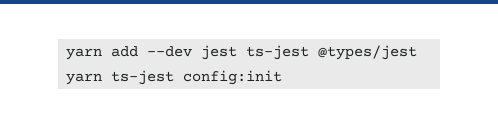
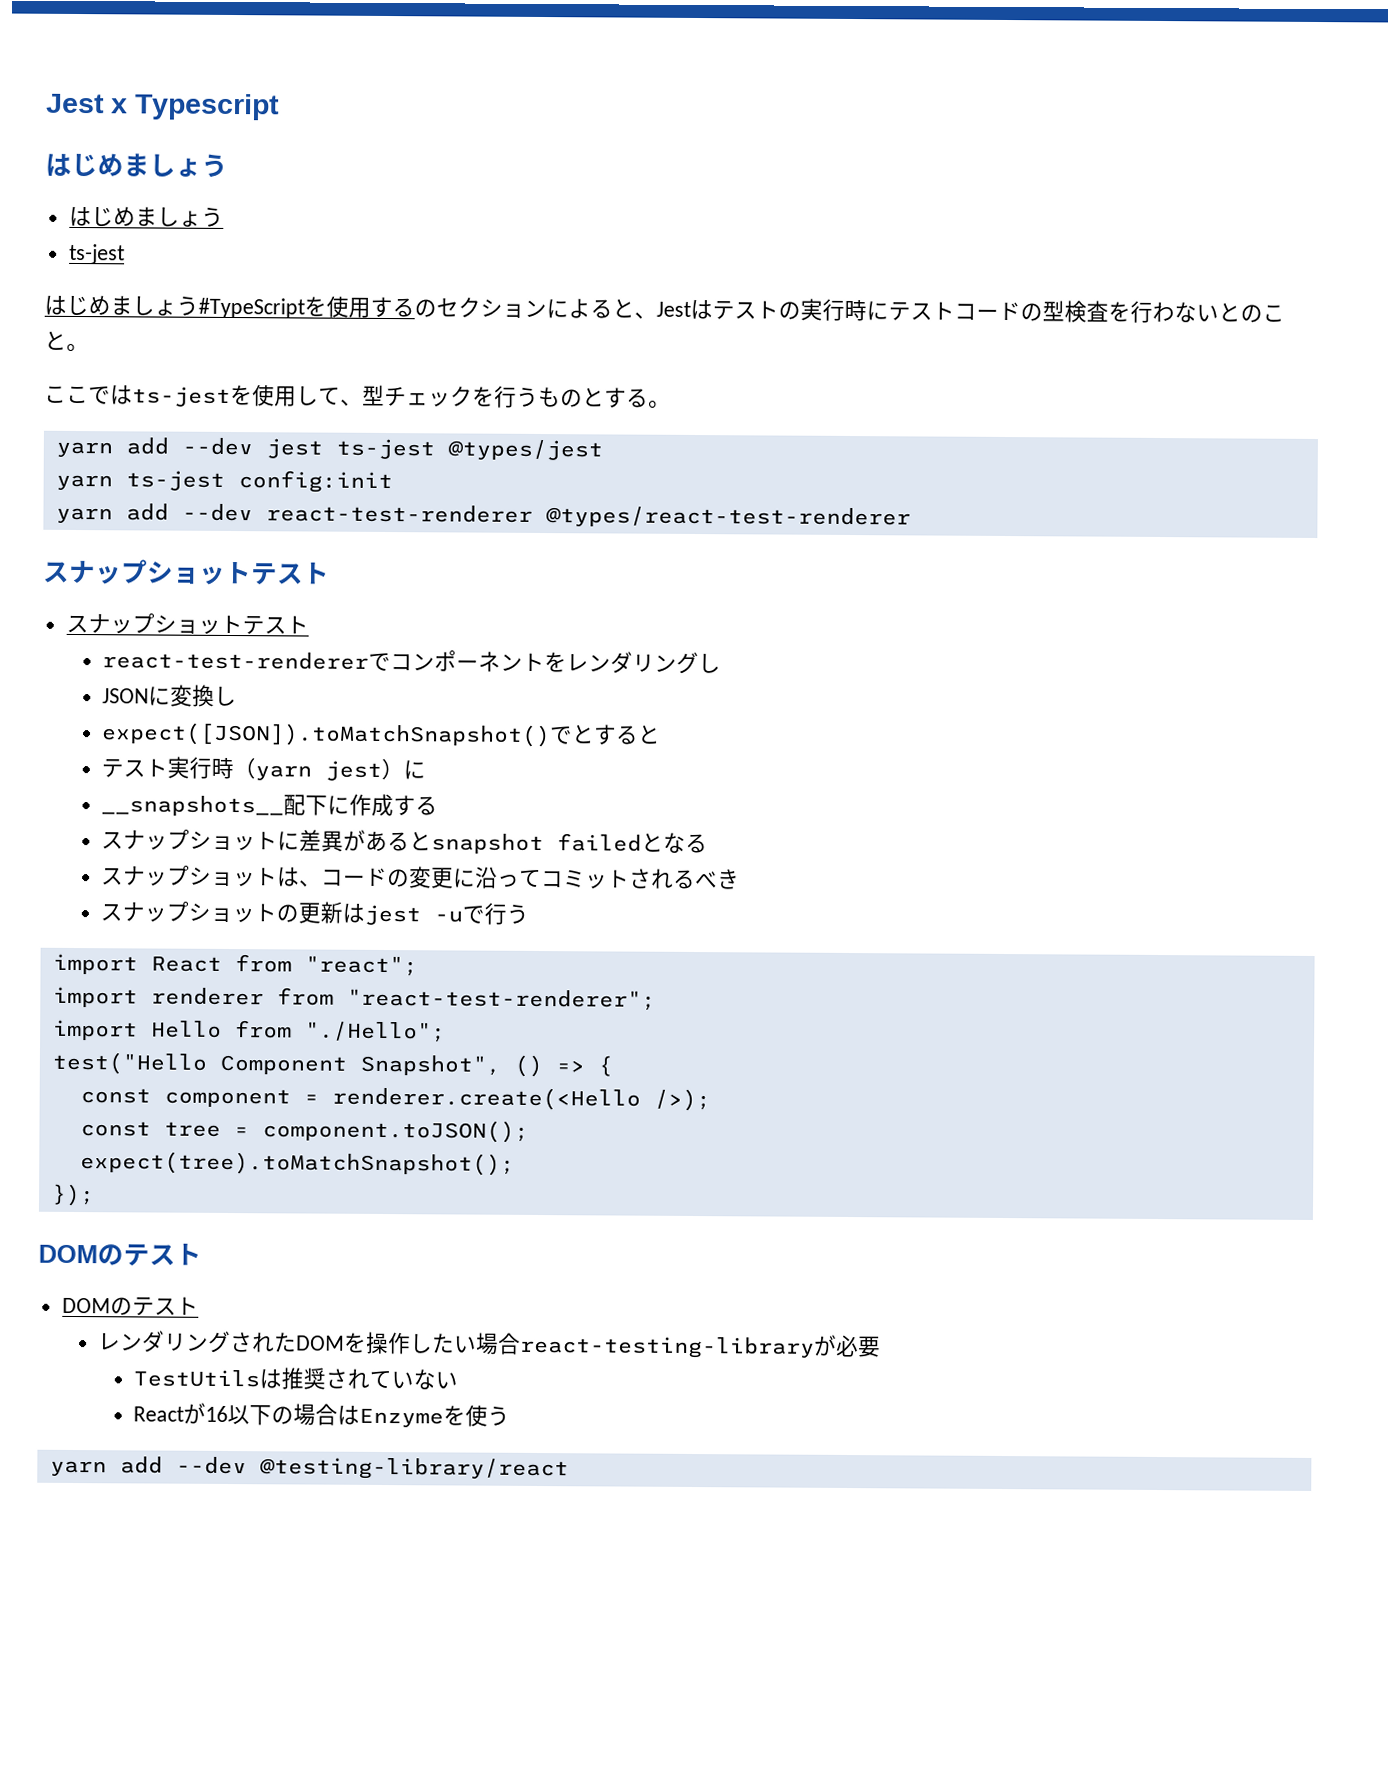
+ Jest x Typescript
+ はじめましょう
+ はじめましょう
+ ts-jest
+ はじめましょう#TypeScriptを使用するのセクションによると、Jestはテストの実行時にテストコードの型検査を行わないとのこと。
+ ここではts-jestを使用して、型チェックを行うものとする。
+ yarn add --dev react-test-renderer @types/react-test-renderer
+ スナップショットテスト
+ スナップショットテスト
+ react-test-rendererでコンポーネントをレンダリングし
+ JSONに変換し
+ expect([JSON]).toMatchSnapshot()でとすると
+ テスト実行時（yarn jest）に
+ __snapshots__配下に作成する
+ スナップショットに差異があるとsnapshot failedとなる
+ スナップショットは、コードの変更に沿ってコミットされるべき
+ スナップショットの更新はjest -uで行う
+ import React from "react";
+ import renderer from "react-test-renderer";
+ import Hello from "./Hello";
+ test("Hello Component Snapshot", () => {
+ const component = renderer.create(<Hello />);
+ const tree = component.toJSON();
+ expect(tree).toMatchSnapshot();
+ });
+ DOMのテスト
+ DOMのテスト
+ レンダリングされたDOMを操作したい場合react-testing-libraryが必要
+ TestUtilsは推奨されていない
+ Reactが16以下の場合はEnzymeを使う
+ yarn add --dev @testing-library/react

